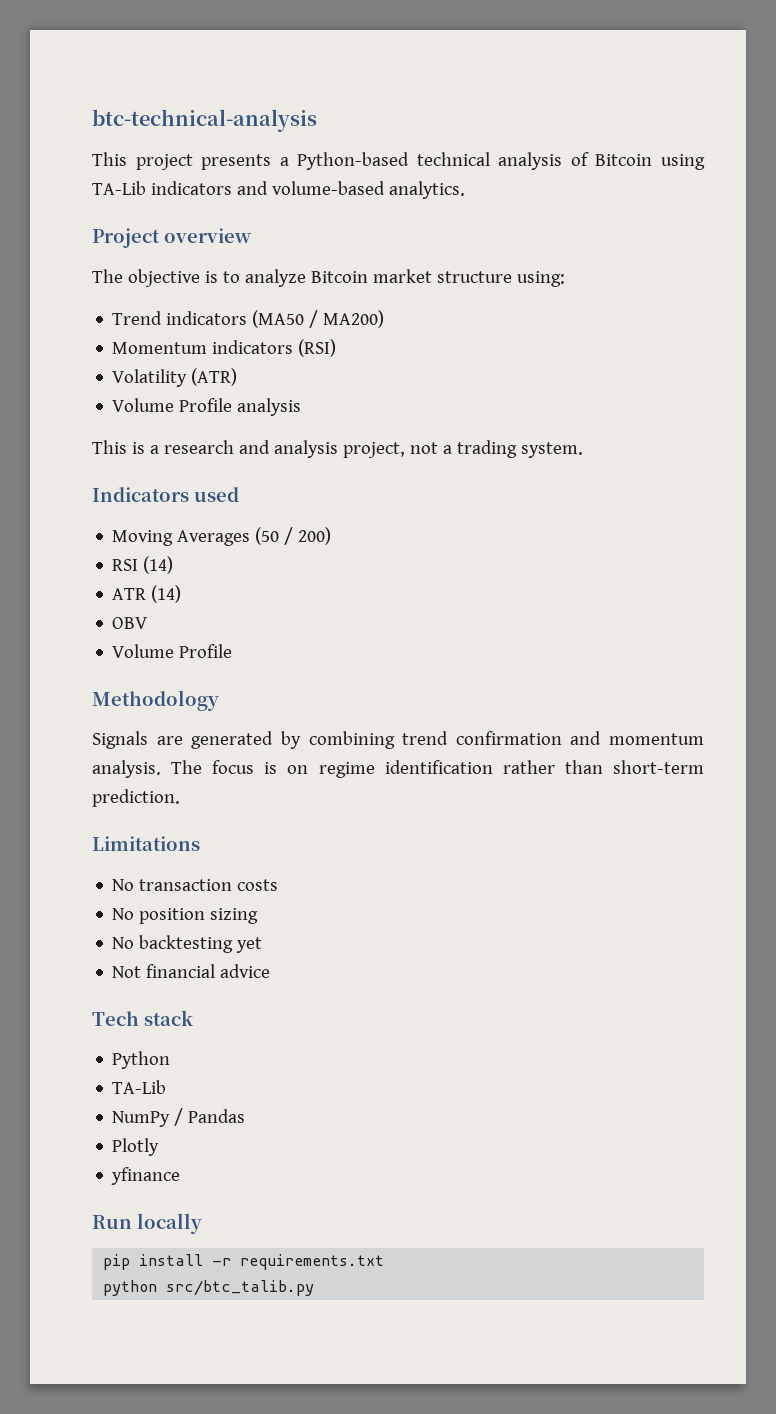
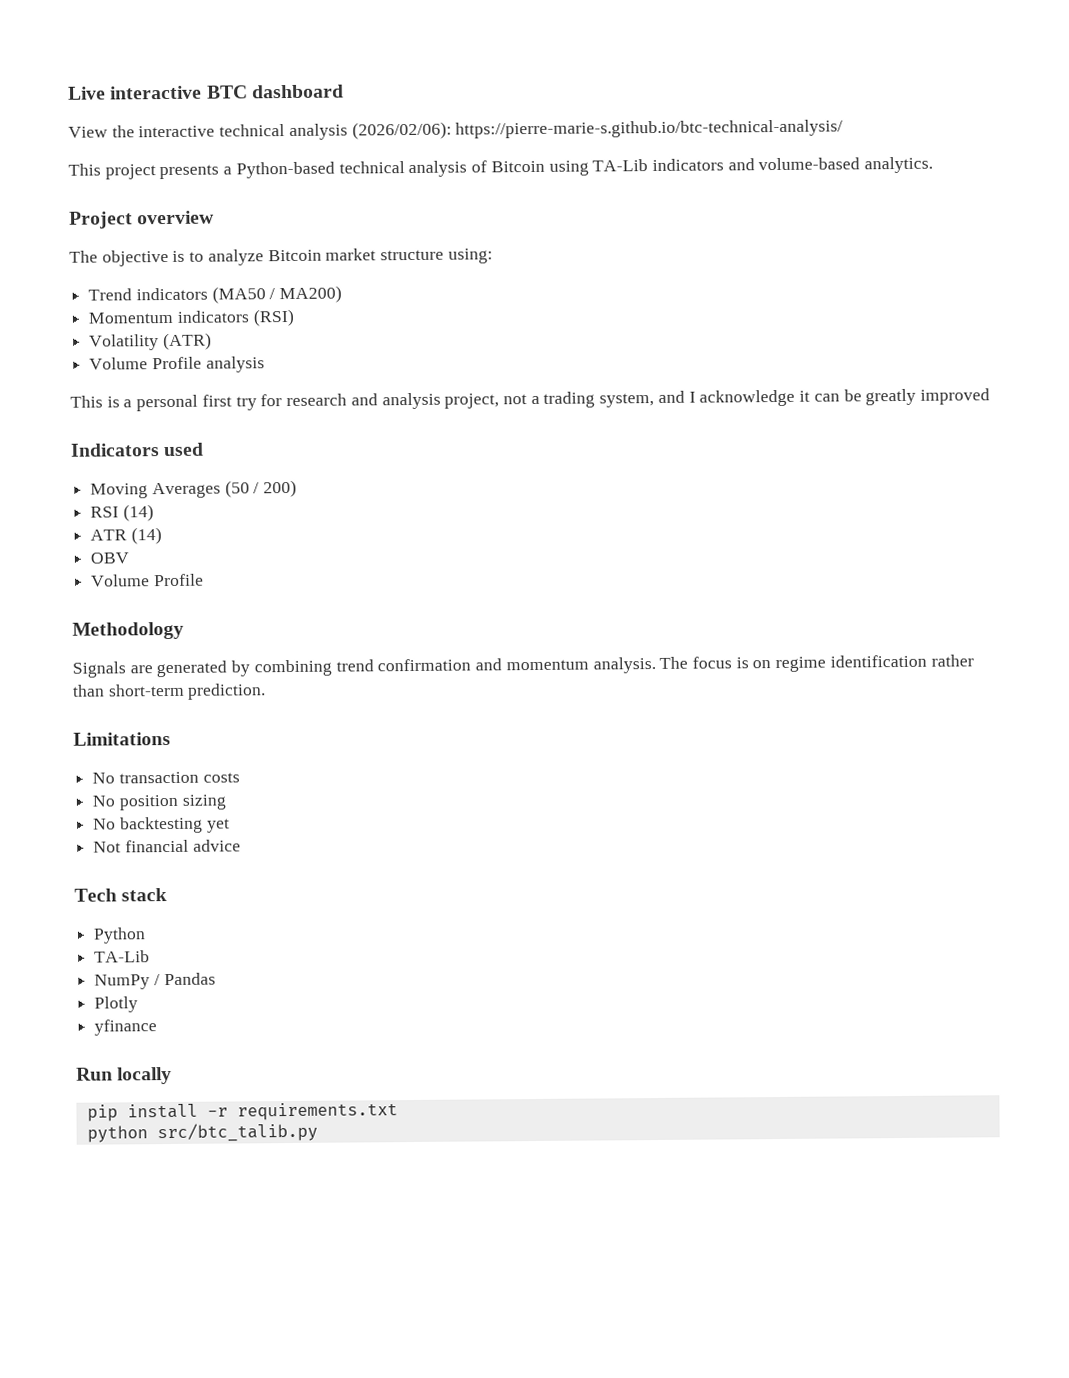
- btc-technical-analysis
+ Live interactive BTC dashboard
+ View the interactive technical analysis (2026/02/06): https://pierre-marie-s.github.io/btc-technical-analysis/
- This is a research and analysis project, not a trading system.
+ This is a personal first try for research and analysis project, not a trading system, and I acknowledge it can be greatly improved

